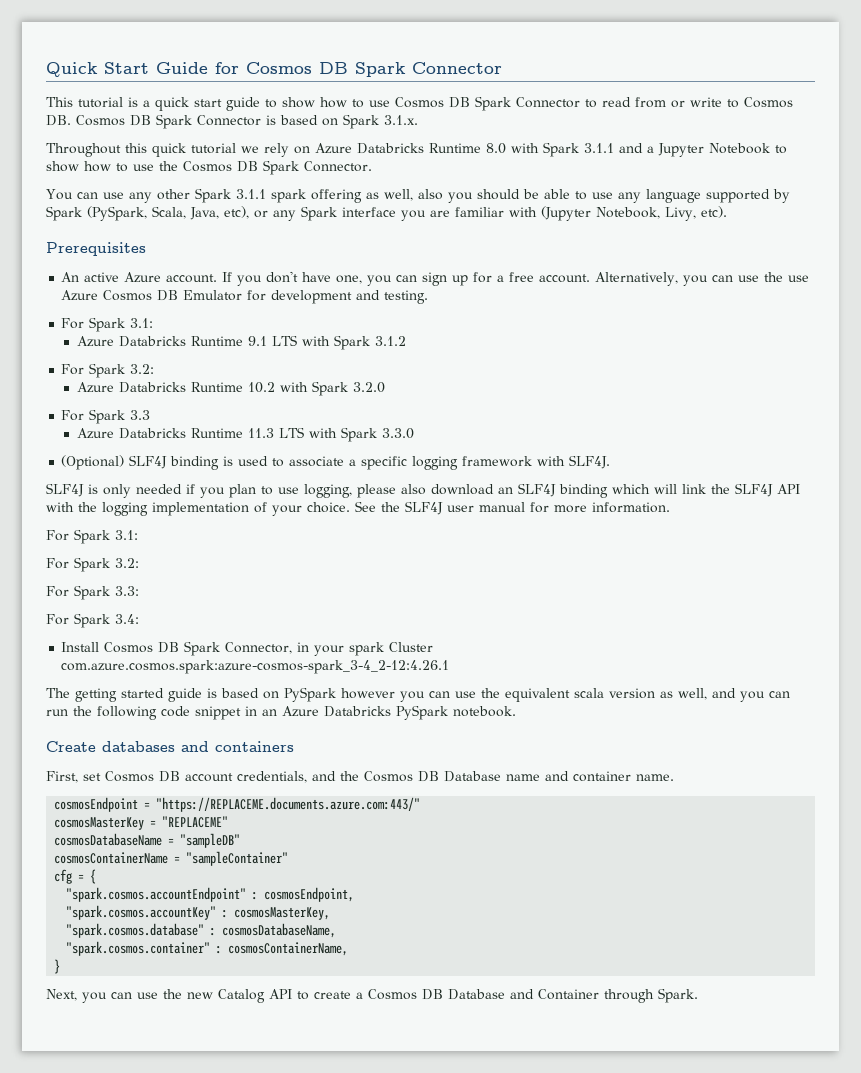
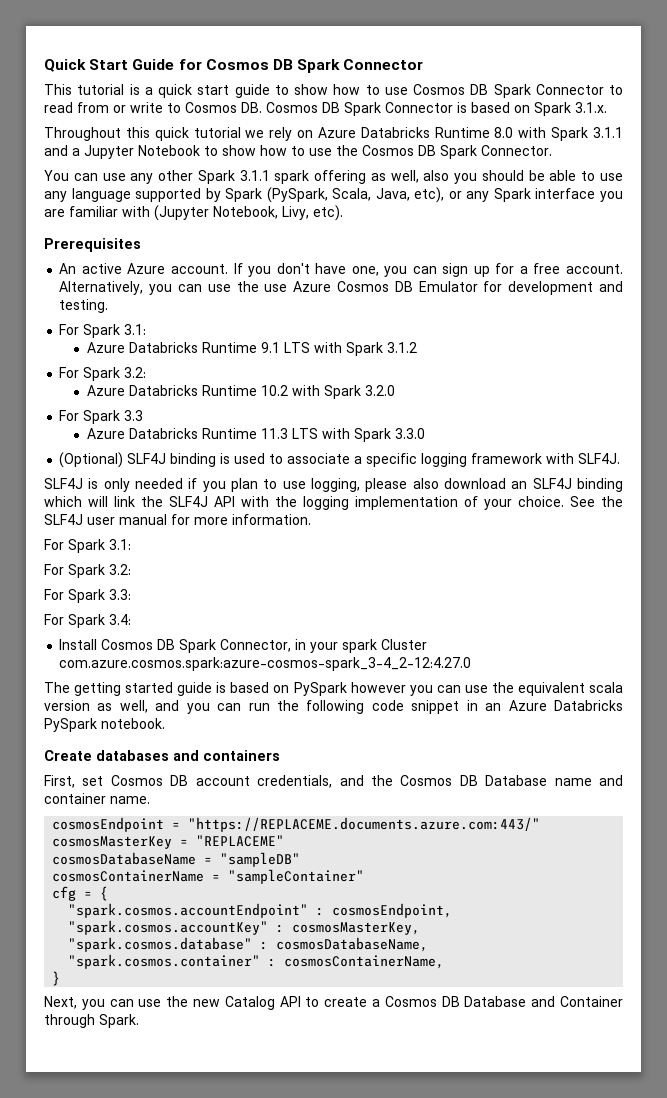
- Install Cosmos DB Spark Connector, in your spark Cluster com.azure.cosmos.spark:azure-cosmos-spark_3-4_2-12:4.26.1
+ Install Cosmos DB Spark Connector, in your spark Cluster com.azure.cosmos.spark:azure-cosmos-spark_3-4_2-12:4.27.0

